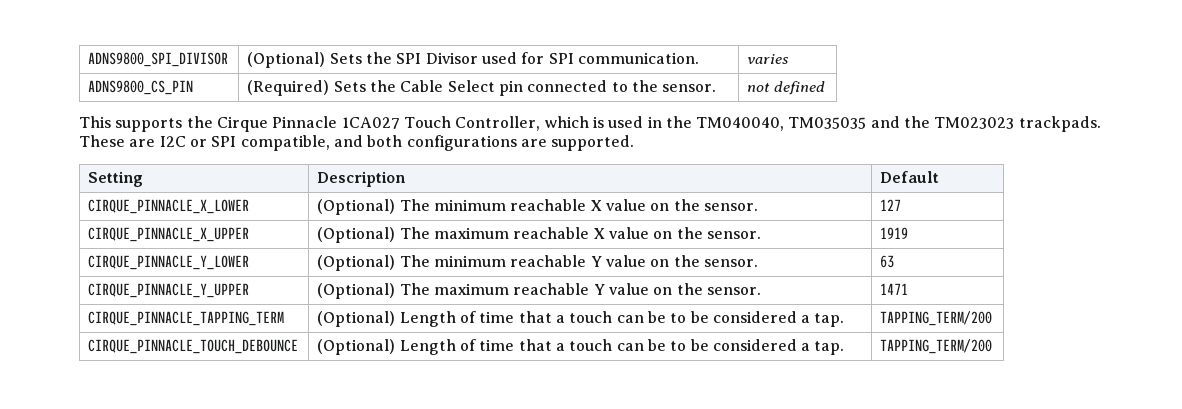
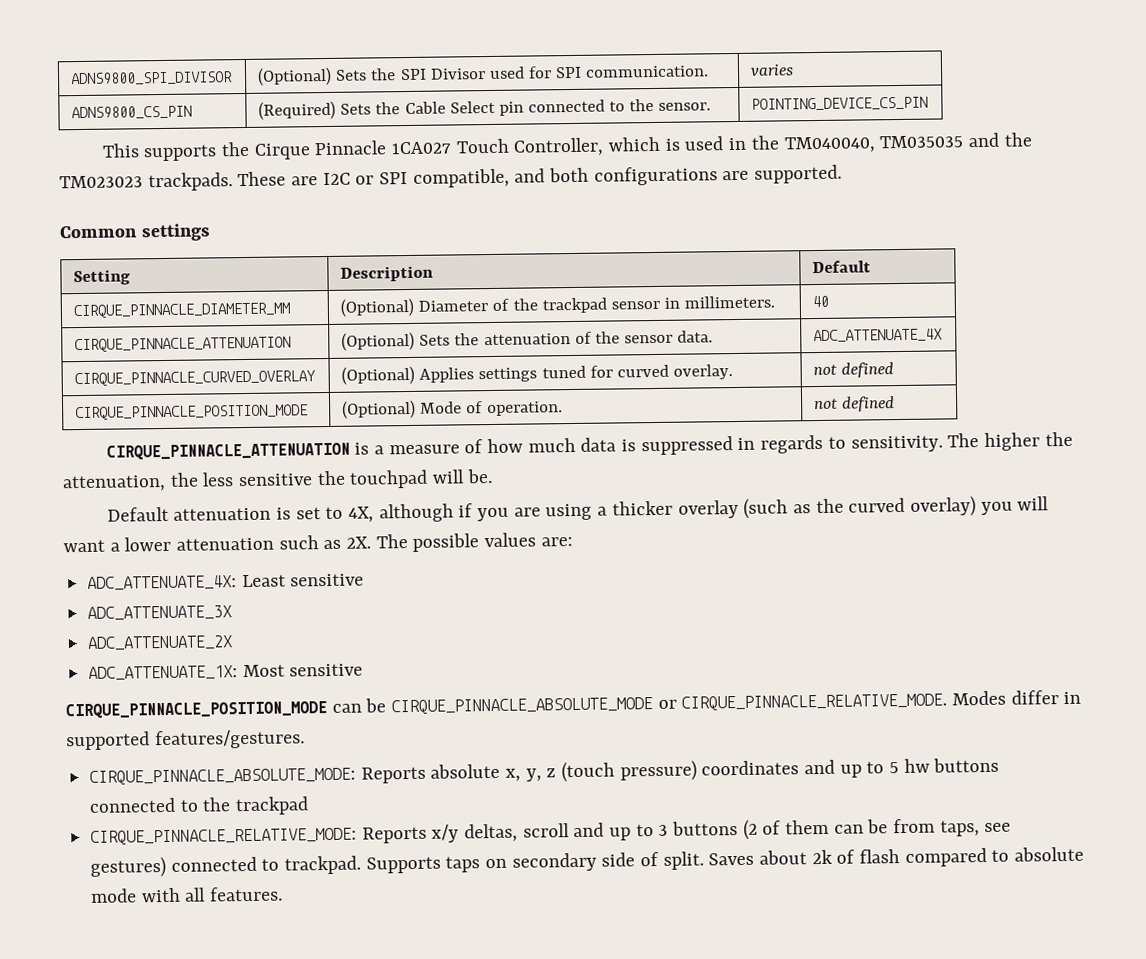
- ADNS9800_CS_PIN | (Required) Sets the Cable Select pin connected to the sensor. | not defined
+ ADNS9800_CS_PIN | (Required) Sets the Cable Select pin connected to the sensor. | POINTING_DEVICE_CS_PIN
+ Common settings
- CIRQUE_PINNACLE_X_LOWER | (Optional) The minimum reachable X value on the sensor. | 127
- CIRQUE_PINNACLE_X_UPPER | (Optional) The maximum reachable X value on the sensor. | 1919
- CIRQUE_PINNACLE_Y_LOWER | (Optional) The minimum reachable Y value on the sensor. | 63
- CIRQUE_PINNACLE_Y_UPPER | (Optional) The maximum reachable Y value on the sensor. | 1471
- CIRQUE_PINNACLE_TAPPING_TERM | (Optional) Length of time that a touch can be to be considered a tap. | TAPPING_TERM/200
- CIRQUE_PINNACLE_TOUCH_DEBOUNCE | (Optional) Length of time that a touch can be to be considered a tap. | TAPPING_TERM/200
+ CIRQUE_PINNACLE_DIAMETER_MM | (Optional) Diameter of the trackpad sensor in millimeters. | 40
+ CIRQUE_PINNACLE_ATTENUATION | (Optional) Sets the attenuation of the sensor data. | ADC_ATTENUATE_4X
+ CIRQUE_PINNACLE_CURVED_OVERLAY | (Optional) Applies settings tuned for curved overlay. | not defined
+ CIRQUE_PINNACLE_POSITION_MODE | (Optional) Mode of operation. | not defined
+ CIRQUE_PINNACLE_ATTENUATION is a measure of how much data is suppressed in regards to sensitivity. The higher the attenuation, the less sensitive the touchpad will be.
+ Default attenuation is set to 4X, although if you are using a thicker overlay (such as the curved overlay) you will want a lower attenuation such as 2X. The possible values are:
+ ADC_ATTENUATE_4X: Least sensitive
+ ADC_ATTENUATE_3X
+ ADC_ATTENUATE_2X
+ ADC_ATTENUATE_1X: Most sensitive
+ CIRQUE_PINNACLE_POSITION_MODE can be CIRQUE_PINNACLE_ABSOLUTE_MODE or CIRQUE_PINNACLE_RELATIVE_MODE. Modes differ in supported features/gestures.
+ CIRQUE_PINNACLE_ABSOLUTE_MODE: Reports absolute x, y, z (touch pressure) coordinates and up to 5 hw buttons connected to the trackpad
+ CIRQUE_PINNACLE_RELATIVE_MODE: Reports x/y deltas, scroll and up to 3 buttons (2 of them can be from taps, see gestures) connected to trackpad. Supports taps on secondary side of split. Saves about 2k of flash compared to absolute mode with all features.

